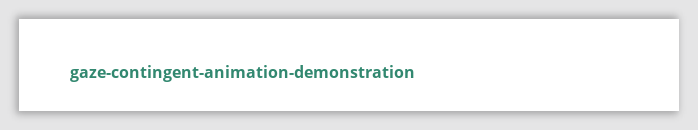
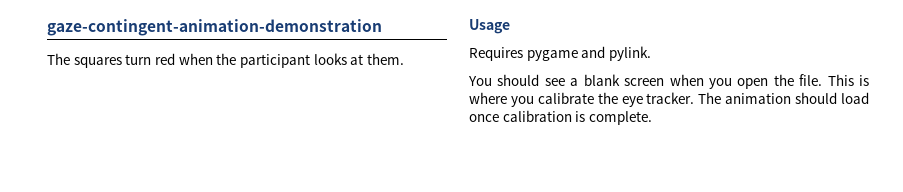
+ The squares turn red when the participant looks at them.
+ Usage
+ Requires pygame and pylink.
+ You should see a blank screen when you open the file. This is where you calibrate the eye tracker. The animation should load once calibration is complete.

